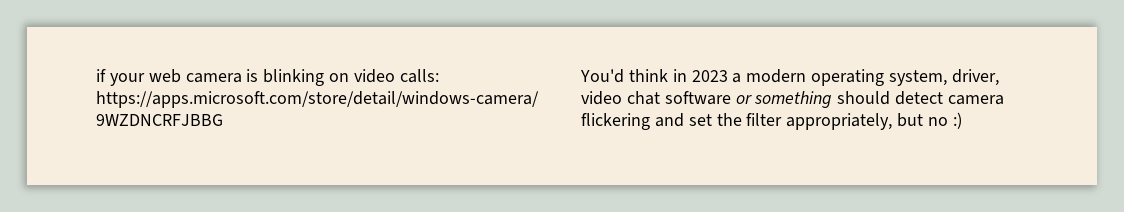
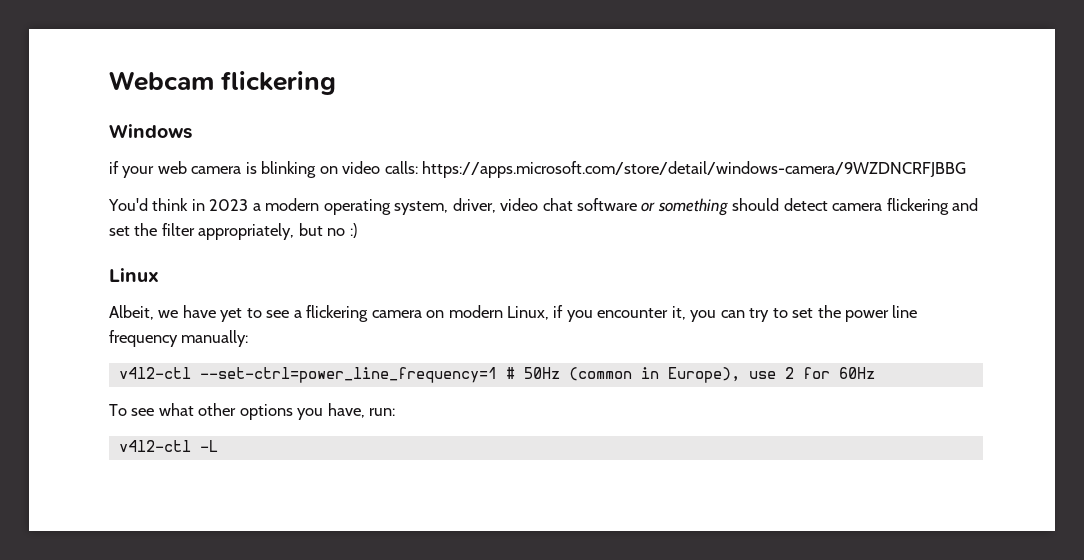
+ Webcam flickering
+ Windows
+ Linux
+ Albeit, we have yet to see a flickering camera on modern Linux, if you encounter it, you can try to set the power line frequency manually:
+ v4l2-ctl --set-ctrl=power_line_frequency=1 # 50Hz (common in Europe), use 2 for 60Hz
+ To see what other options you have, run:
+ v4l2-ctl -L

